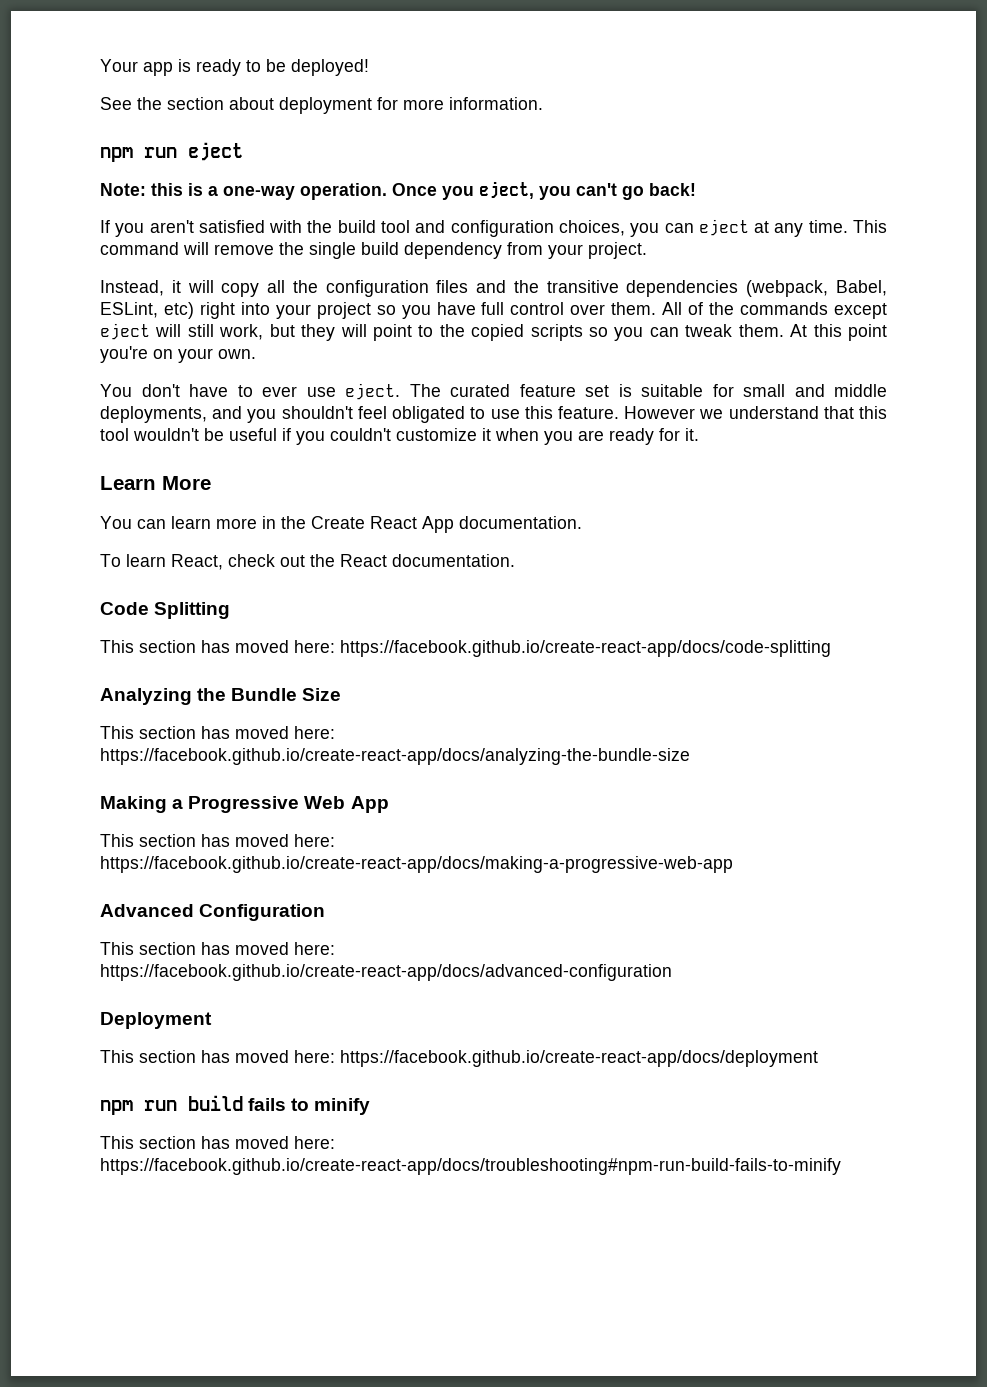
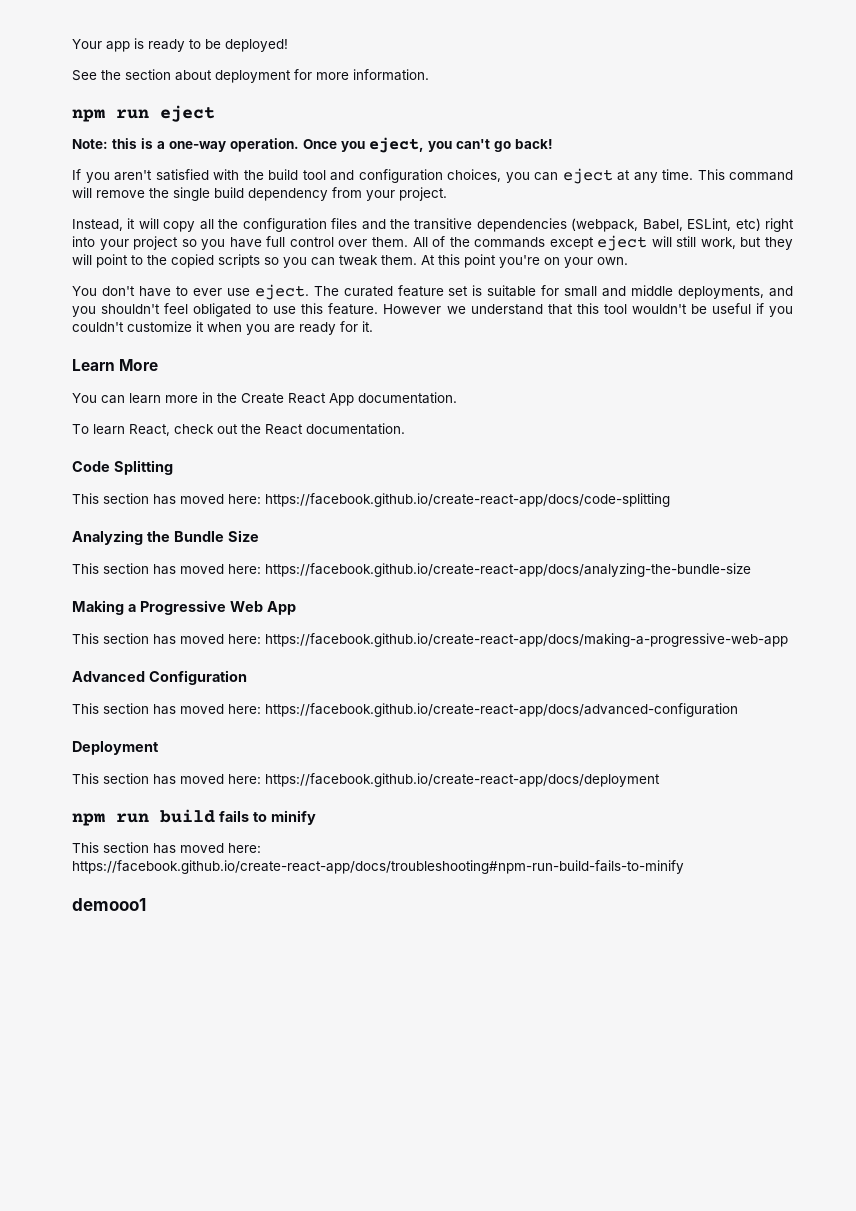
+ demooo1

